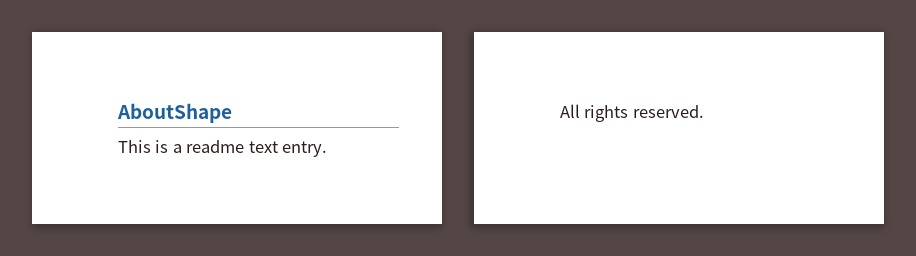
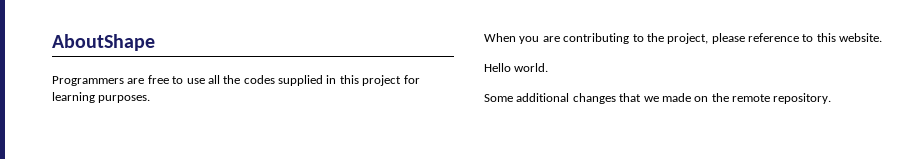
- This is a readme text entry.
- All rights reserved.
+ Programmers are free to use all the codes supplied in this project for learning purposes.
+ When you are contributing to the project, please reference to this website.
+ Hello world.
+ Some additional changes that we made on the remote repository.

